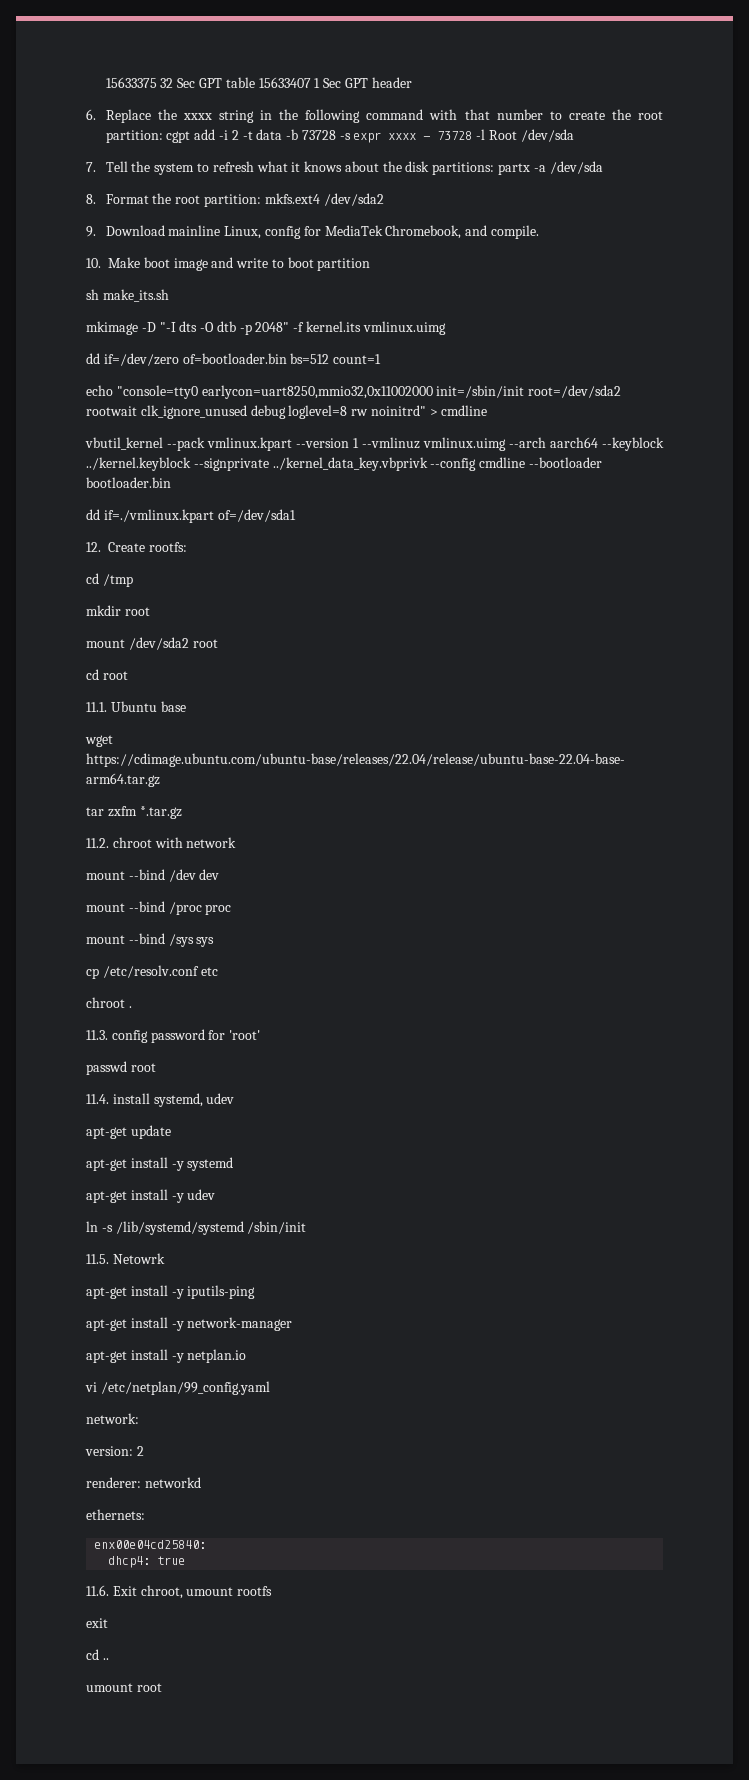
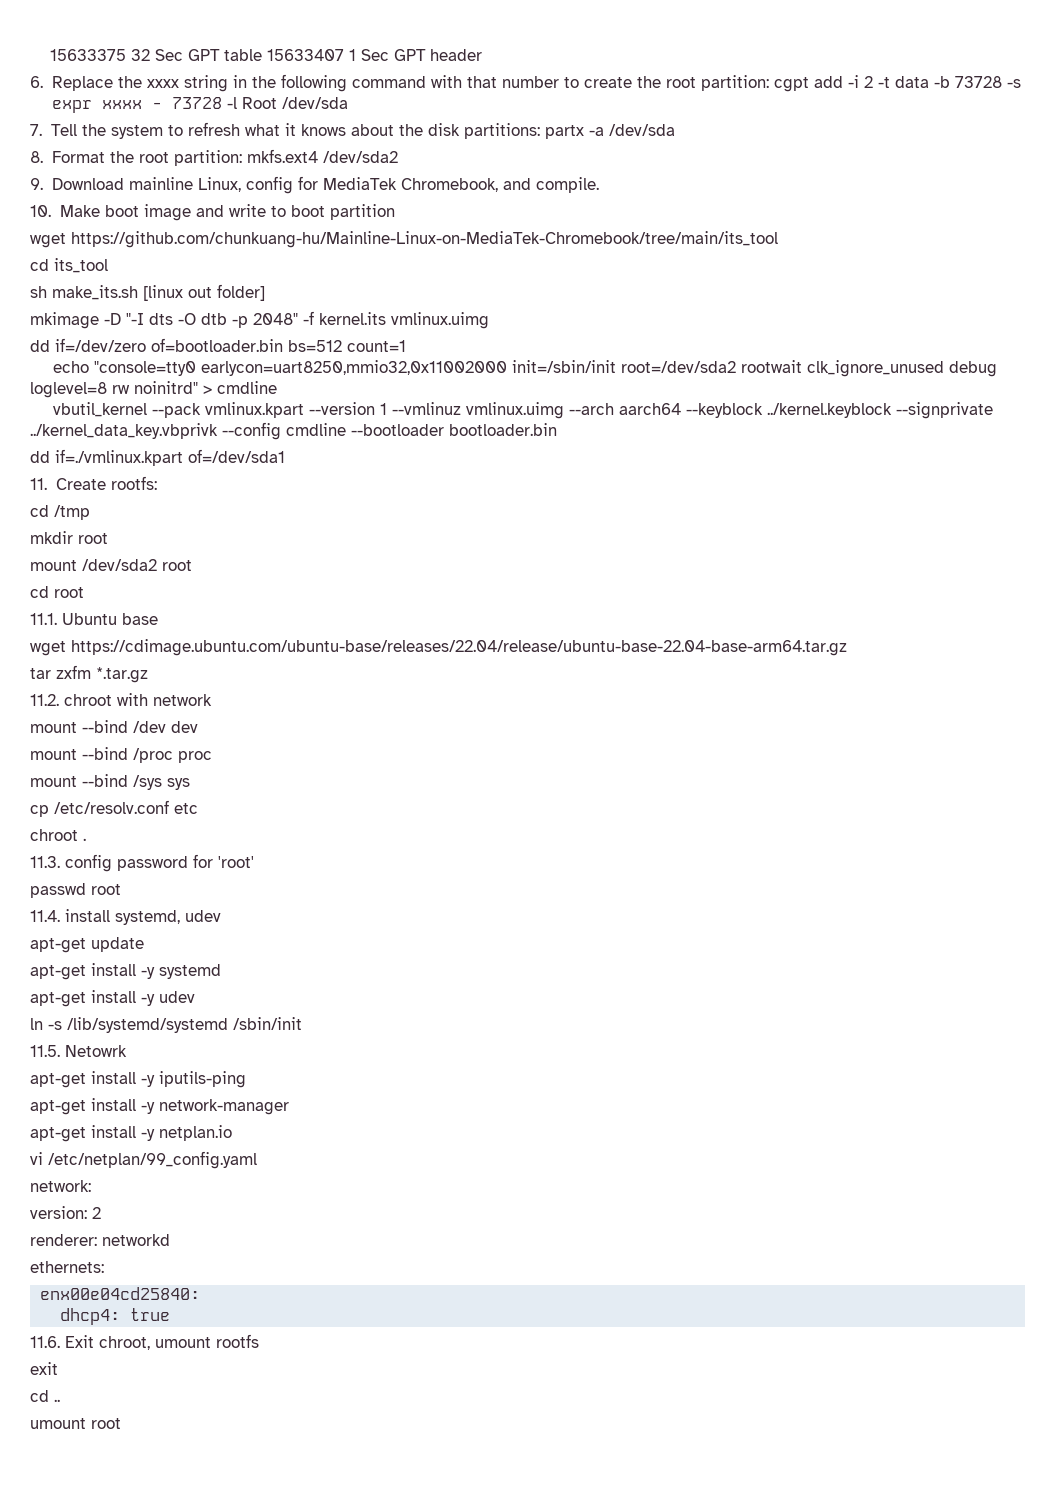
+ wget https://github.com/chunkuang-hu/Mainline-Linux-on-MediaTek-Chromebook/tree/main/its_tool
+ cd its_tool
- sh make_its.sh
+ sh make_its.sh [linux out folder]
- 12. Create rootfs:
+ 11. Create rootfs:

